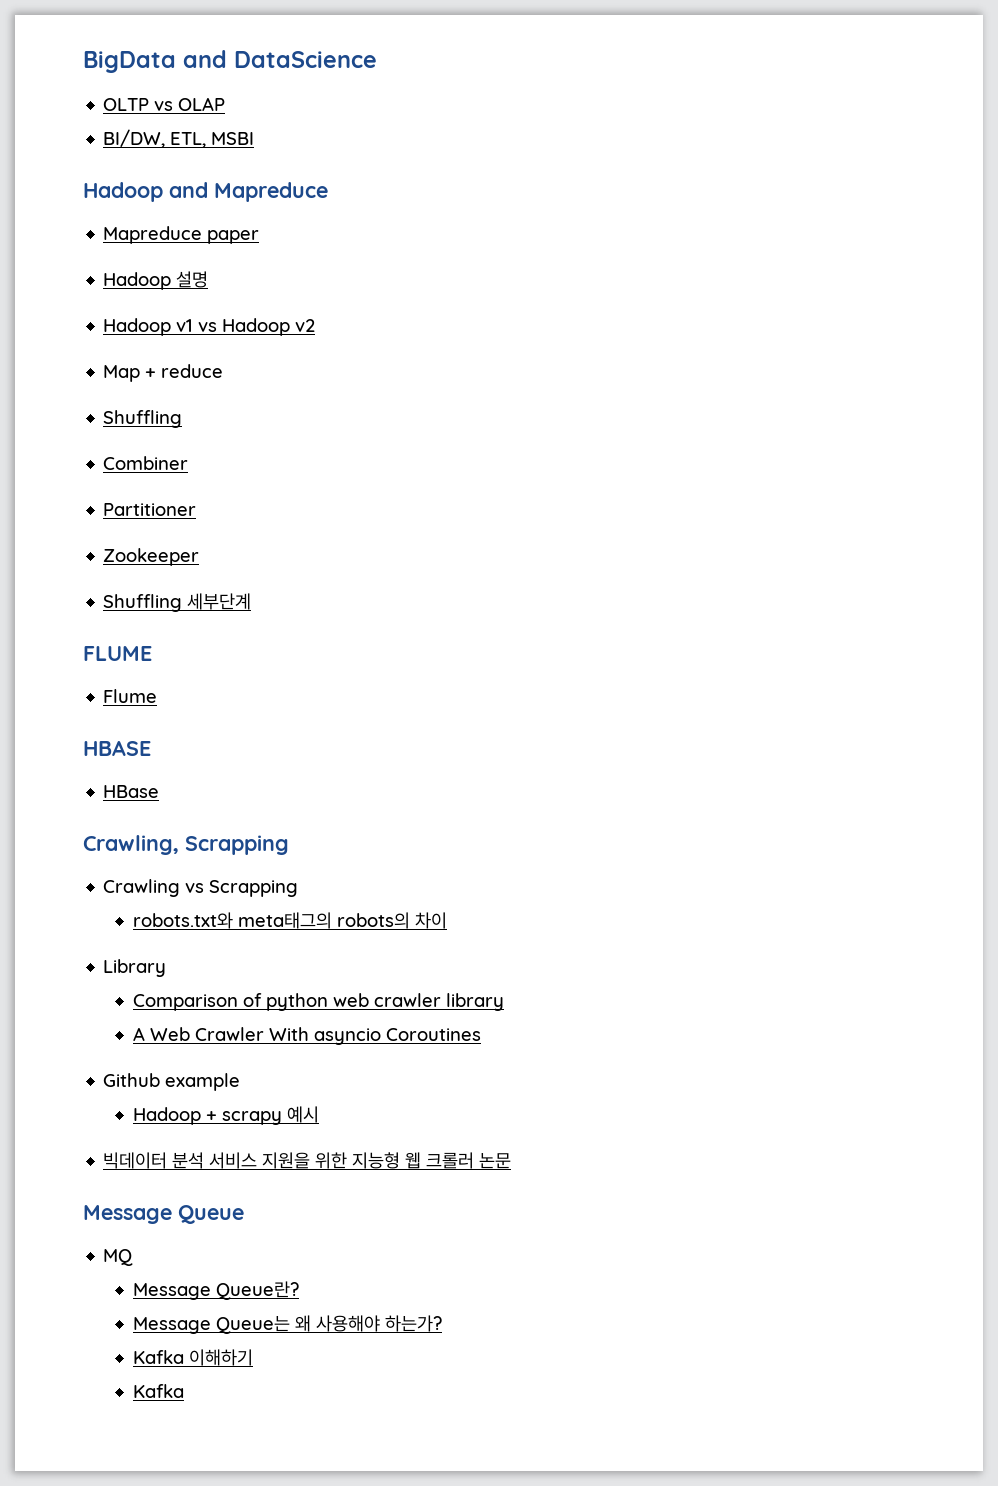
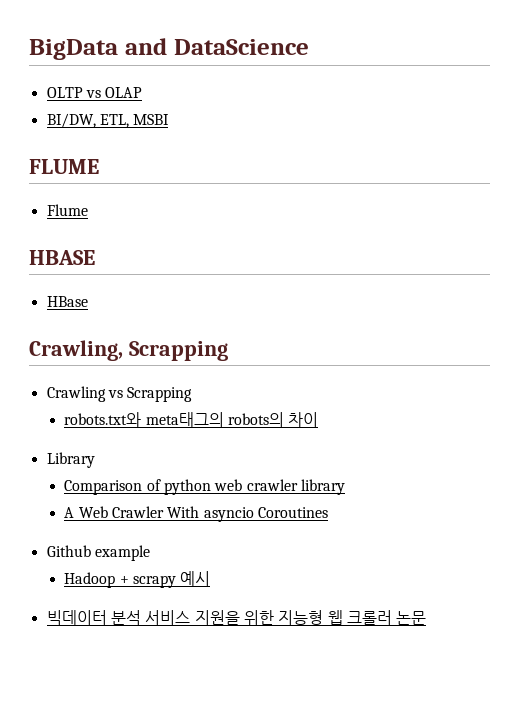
- Hadoop and Mapreduce
- Mapreduce paper
- Hadoop 설명
- Hadoop v1 vs Hadoop v2
- Map + reduce
- Shuffling
- Combiner
- Partitioner
- Zookeeper
- Shuffling 세부단계
- Message Queue
- MQ
- Message Queue란?
- Message Queue는 왜 사용해야 하는가?
- Kafka 이해하기
- Kafka

